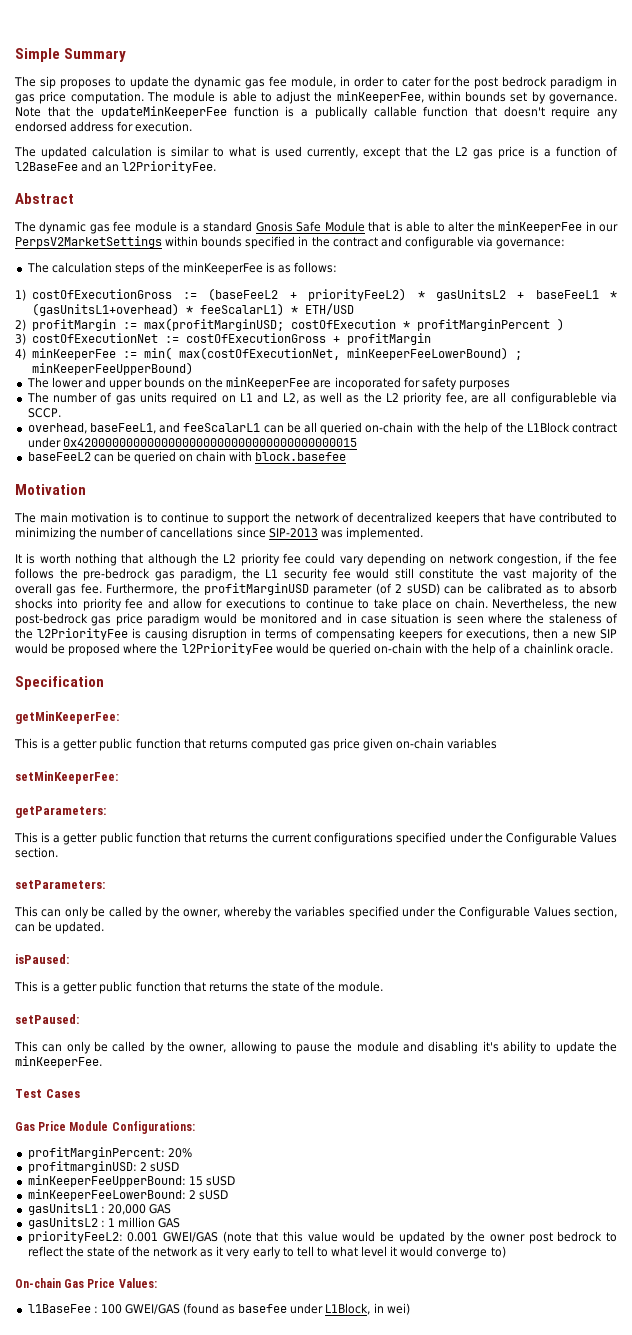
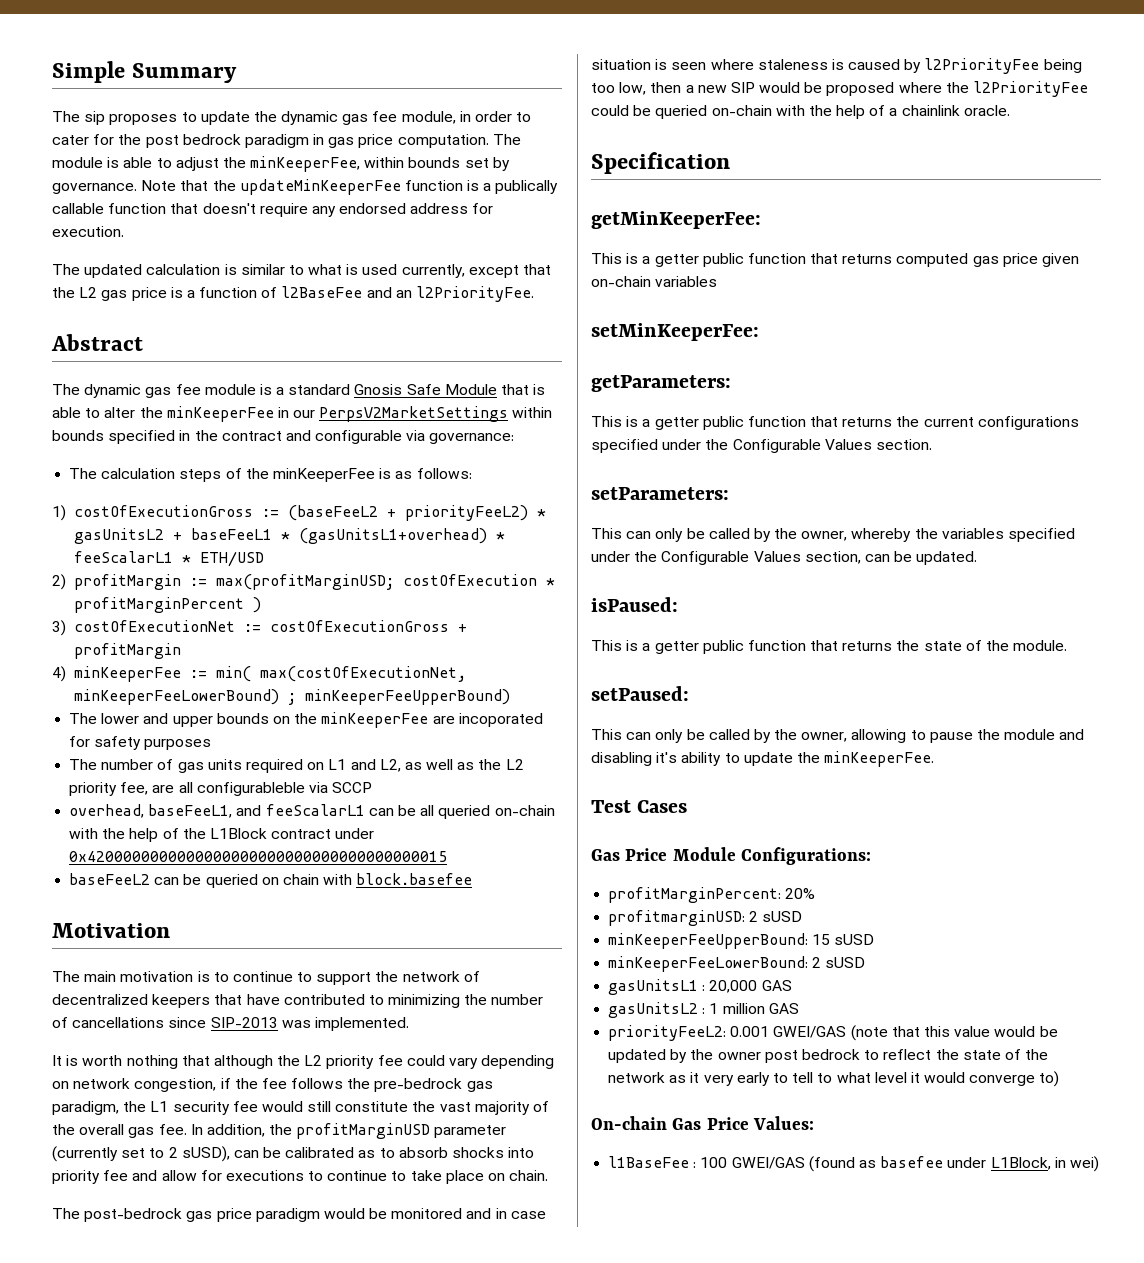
- 1) costOfExecutionGross := (baseFeeL2 + priorityFeeL2) * gasUnitsL2 + baseFeeL1 * (gasUnitsL1+overhead) * feeScalarL1) * ETH/USD
+ 1) costOfExecutionGross := (baseFeeL2 + priorityFeeL2) * gasUnitsL2 + baseFeeL1 * (gasUnitsL1+overhead) * feeScalarL1 * ETH/USD
- The number of gas units required on L1 and L2, as well as the L2 priority fee, are all configurableble via SCCP.
+ The number of gas units required on L1 and L2, as well as the L2 priority fee, are all configurableble via SCCP
- Furthermore, the profitMarginUSD parameter (of 2 sUSD) can be calibrated as to absorb shocks into priority fee and allow for executions to continue to take place on chain. Nevertheless, the new post-bedrock gas price paradigm would be monitored and in case situation is seen where the staleness of the l2PriorityFee is causing disruption in terms of compensating keepers for executions, then a new SIP would be proposed where the l2PriorityFee would be queried on-chain with the help of a chainlink oracle.
+ In addition, the profitMarginUSD parameter (currently set to 2 sUSD), can be calibrated as to absorb shocks into priority fee and allow for executions to continue to take place on chain.
+ The post-bedrock gas price paradigm would be monitored and in case situation is seen where staleness is caused by l2PriorityFee being too low, then a new SIP would be proposed where the l2PriorityFee could be queried on-chain with the help of a chainlink oracle.

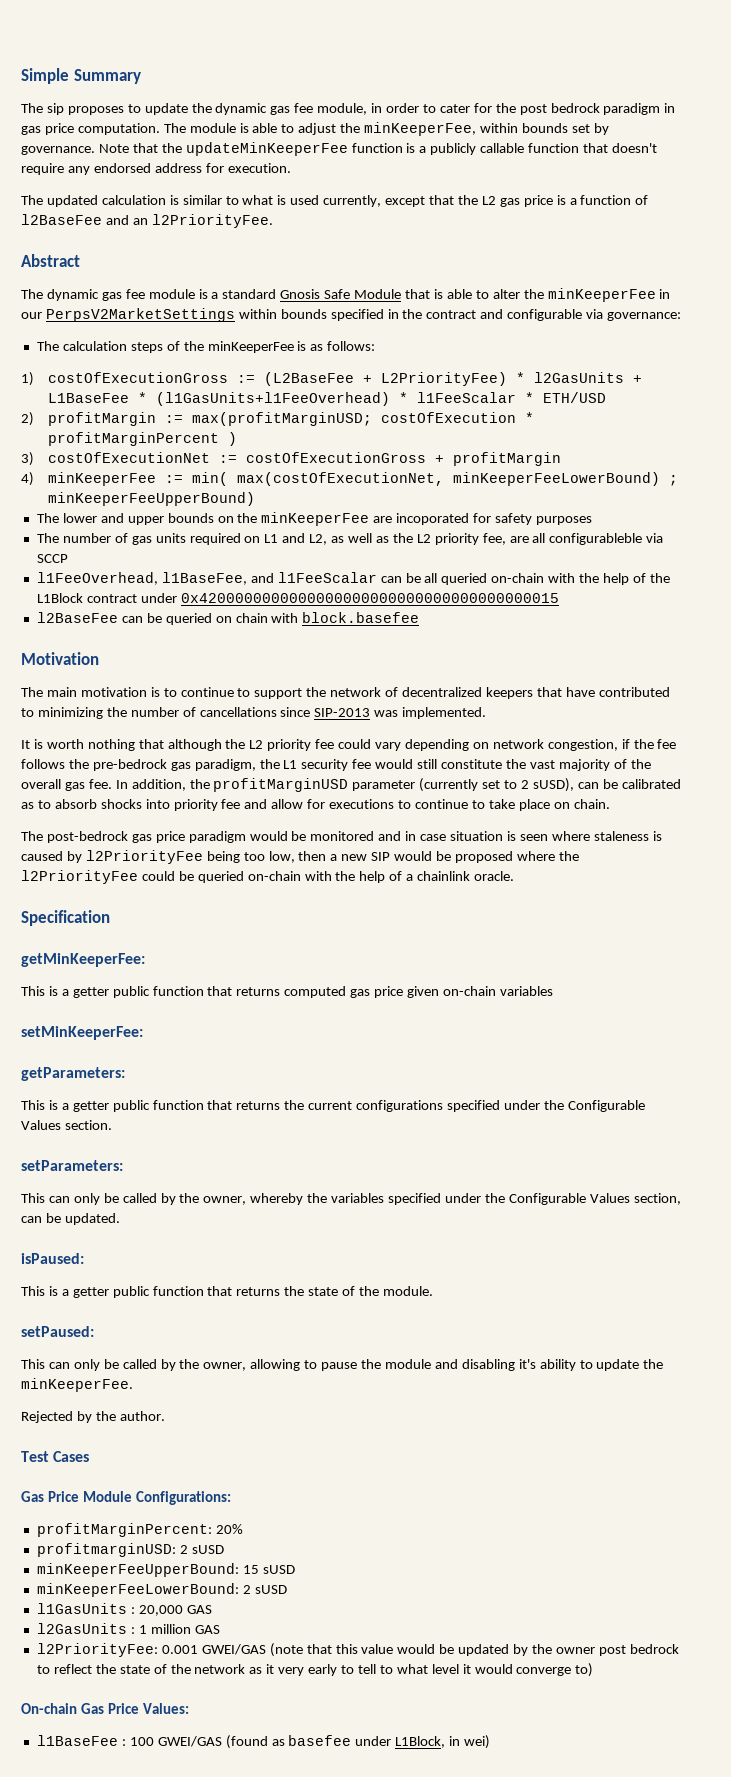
- Note that the updateMinKeeperFee function is a publically callable function that doesn't require any endorsed address for execution.
+ Note that the updateMinKeeperFee function is a publicly callable function that doesn't require any endorsed address for execution.
- 1) costOfExecutionGross := (baseFeeL2 + priorityFeeL2) * gasUnitsL2 + baseFeeL1 * (gasUnitsL1+overhead) * feeScalarL1 * ETH/USD
+ 1) costOfExecutionGross := (L2BaseFee + L2PriorityFee) * l2GasUnits + L1BaseFee * (l1GasUnits+l1FeeOverhead) * l1FeeScalar * ETH/USD
- overhead, baseFeeL1, and feeScalarL1 can be all queried on-chain with the help of the L1Block contract under 0x4200000000000000000000000000000000000015
+ l1FeeOverhead, l1BaseFee, and l1FeeScalar can be all queried on-chain with the help of the L1Block contract under 0x4200000000000000000000000000000000000015
- baseFeeL2 can be queried on chain with block.basefee
+ l2BaseFee can be queried on chain with block.basefee
+ Rejected by the author.
- gasUnitsL1 : 20,000 GAS
+ l1GasUnits : 20,000 GAS
- gasUnitsL2 : 1 million GAS
+ l2GasUnits : 1 million GAS
- priorityFeeL2: 0.001 GWEI/GAS (note that this value would be updated by the owner post bedrock to reflect the state of the network as it very early to tell to what level it would converge to)
+ l2PriorityFee: 0.001 GWEI/GAS (note that this value would be updated by the owner post bedrock to reflect the state of the network as it very early to tell to what level it would converge to)

